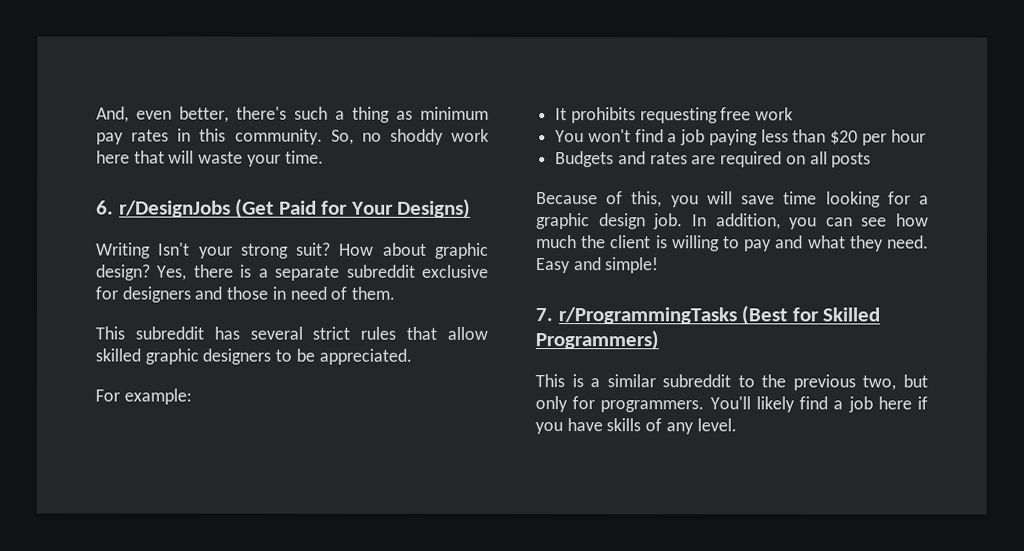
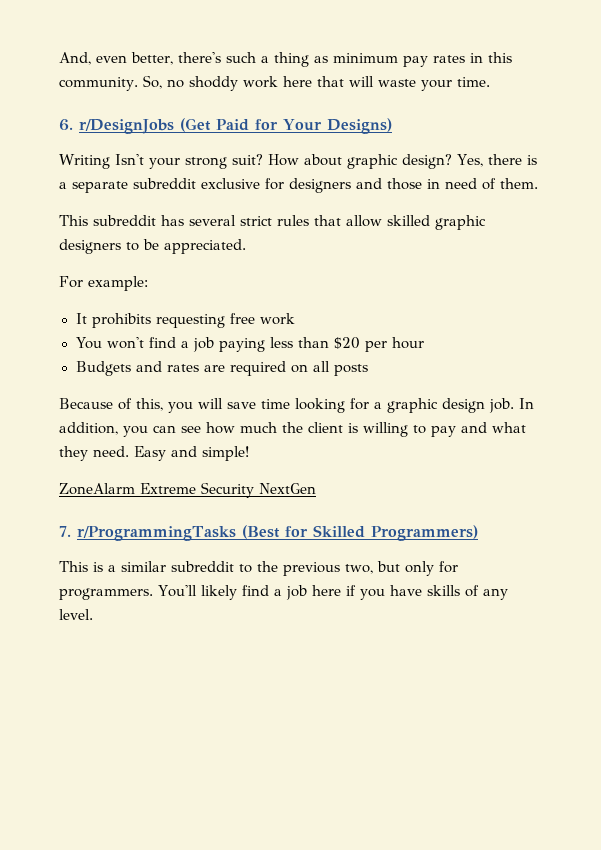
+ ZoneAlarm Extreme Security NextGen

